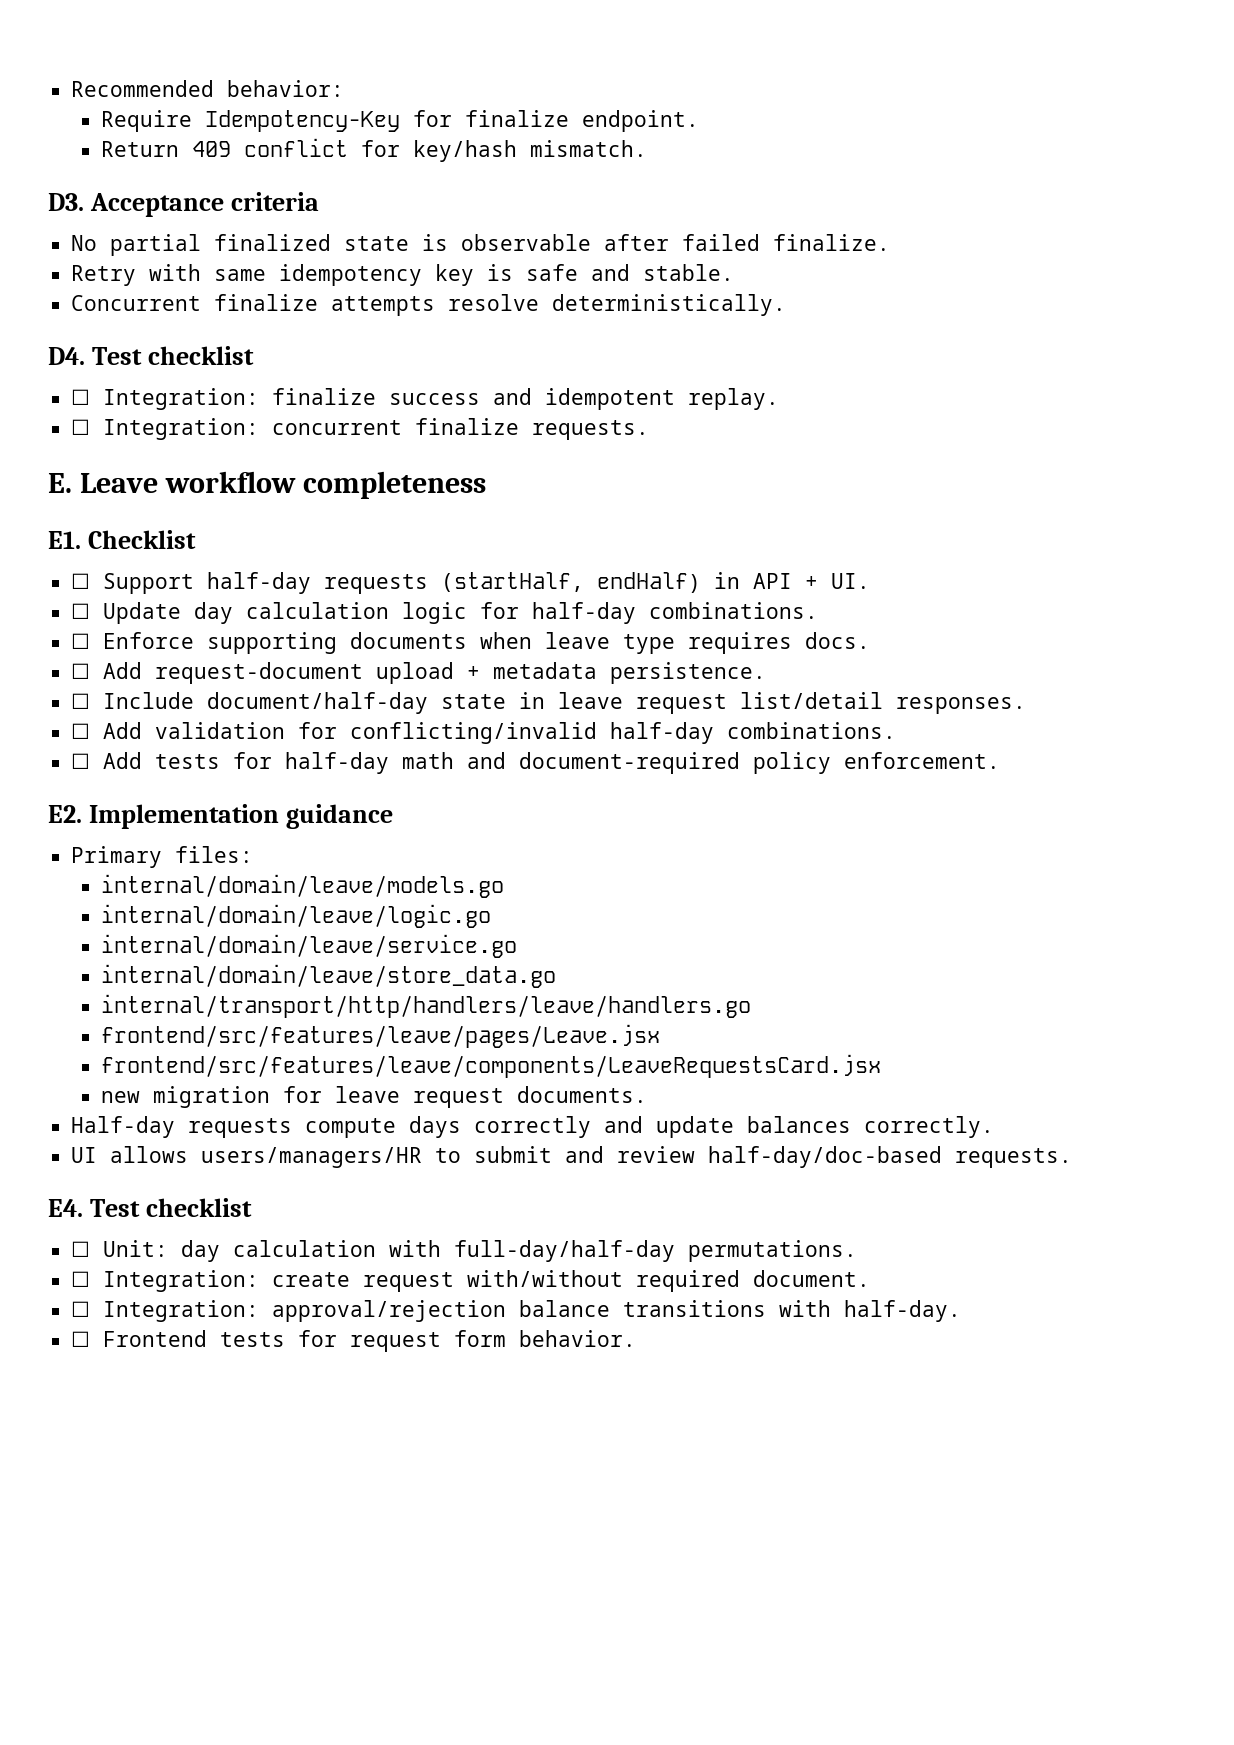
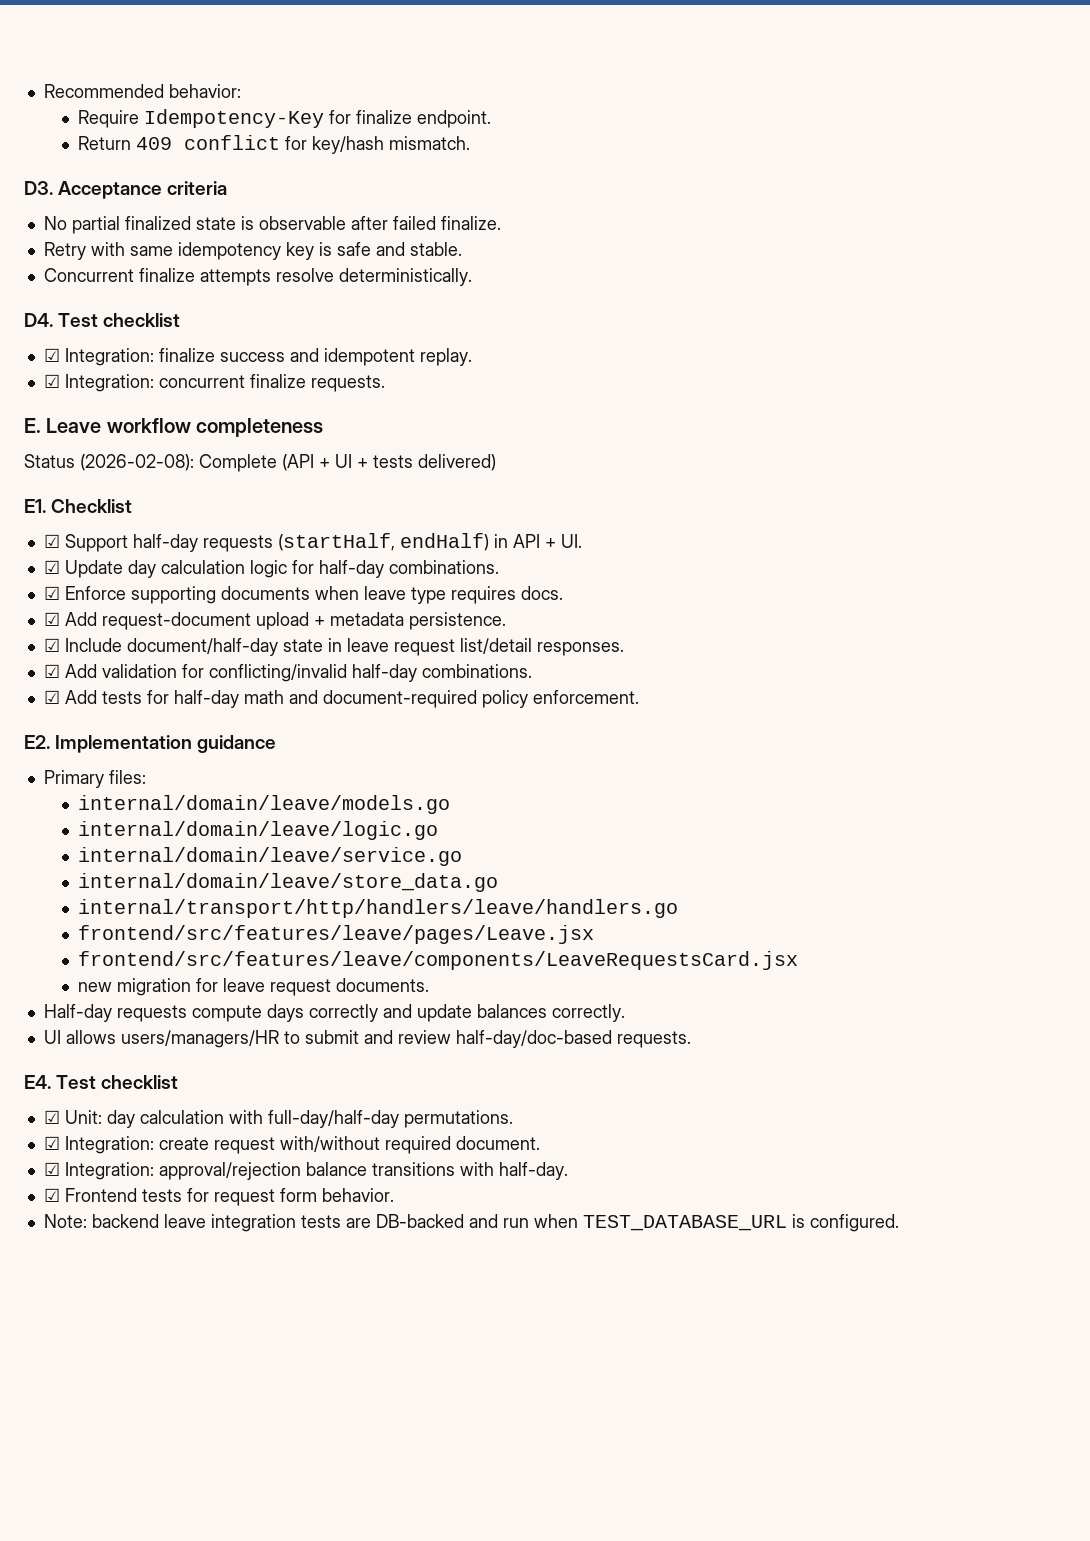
- ☐ Integration: finalize success and idempotent replay.
+ ☑ Integration: finalize success and idempotent replay.
- ☐ Integration: concurrent finalize requests.
+ ☑ Integration: concurrent finalize requests.
+ Status (2026-02-08): Complete (API + UI + tests delivered)
- ☐ Support half-day requests (startHalf, endHalf) in API + UI.
+ ☑ Support half-day requests (startHalf, endHalf) in API + UI.
- ☐ Update day calculation logic for half-day combinations.
+ ☑ Update day calculation logic for half-day combinations.
- ☐ Enforce supporting documents when leave type requires docs.
+ ☑ Enforce supporting documents when leave type requires docs.
- ☐ Add request-document upload + metadata persistence.
+ ☑ Add request-document upload + metadata persistence.
- ☐ Include document/half-day state in leave request list/detail responses.
+ ☑ Include document/half-day state in leave request list/detail responses.
- ☐ Add validation for conflicting/invalid half-day combinations.
+ ☑ Add validation for conflicting/invalid half-day combinations.
- ☐ Add tests for half-day math and document-required policy enforcement.
+ ☑ Add tests for half-day math and document-required policy enforcement.
- ☐ Unit: day calculation with full-day/half-day permutations.
+ ☑ Unit: day calculation with full-day/half-day permutations.
- ☐ Integration: create request with/without required document.
+ ☑ Integration: create request with/without required document.
- ☐ Integration: approval/rejection balance transitions with half-day.
+ ☑ Integration: approval/rejection balance transitions with half-day.
- ☐ Frontend tests for request form behavior.
+ ☑ Frontend tests for request form behavior.
+ Note: backend leave integration tests are DB-backed and run when TEST_DATABASE_URL is configured.

